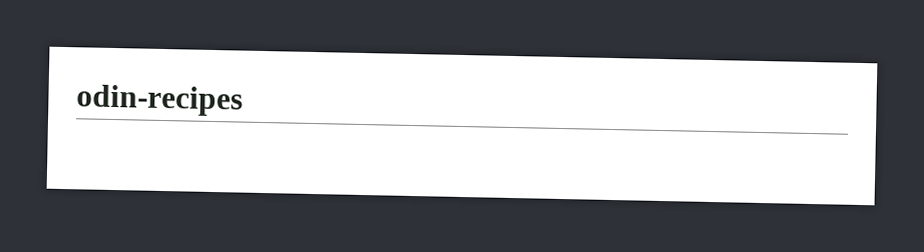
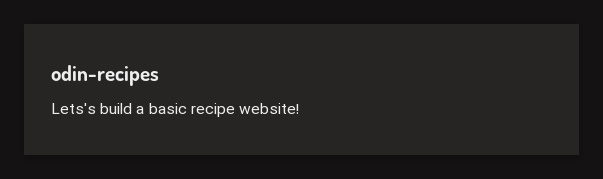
+ Lets's build a basic recipe website!

